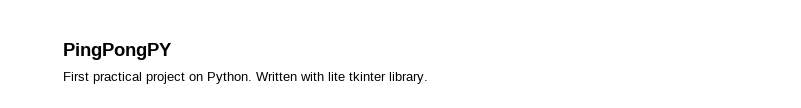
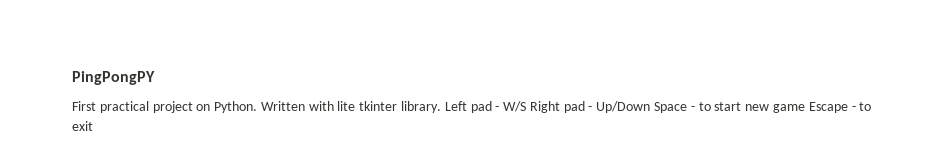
+ Left pad - W/S Right pad - Up/Down Space - to start new game Escape - to exit

